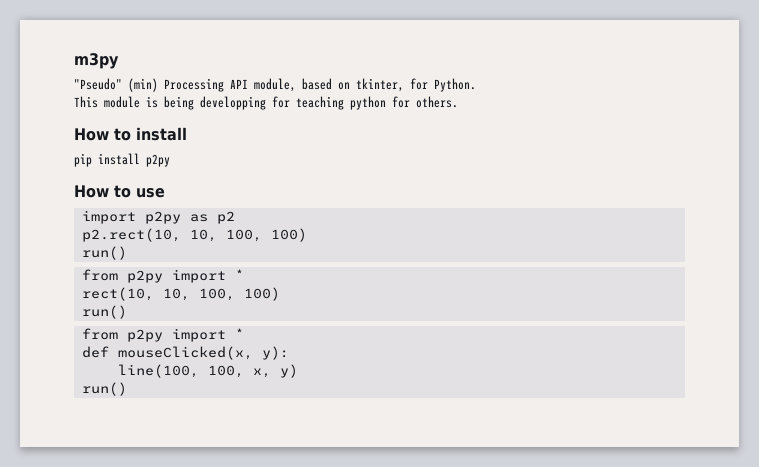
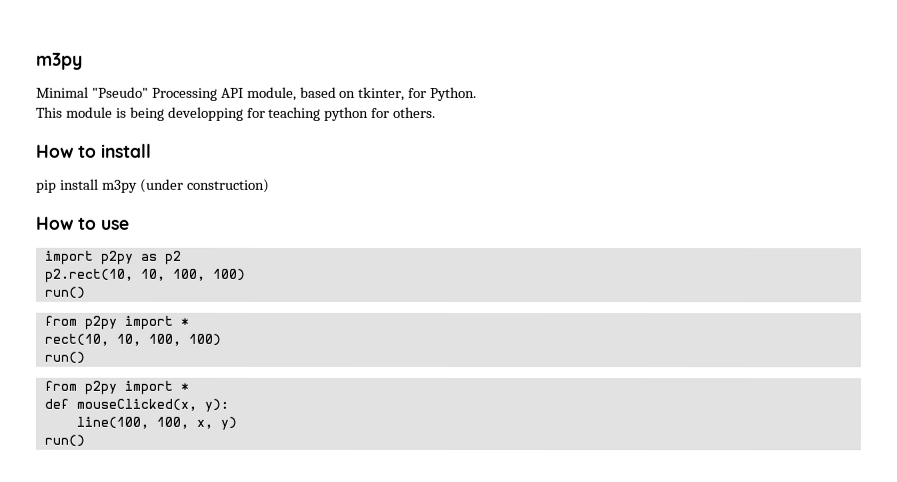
- "Pseudo" (min) Processing API module, based on tkinter, for Python.
+ Minimal "Pseudo" Processing API module, based on tkinter, for Python.
- pip install p2py
+ pip install m3py (under construction)

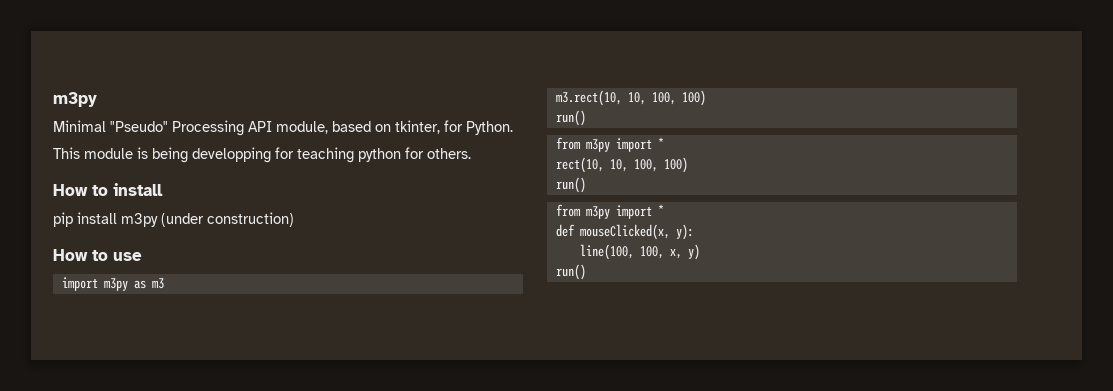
- import p2py as p2
- p2.rect(10, 10, 100, 100)
+ import m3py as m3
+ m3.rect(10, 10, 100, 100)
  run()
- from p2py import *
+ from m3py import *
  rect(10, 10, 100, 100)
  run()
- from p2py import *
+ from m3py import *

